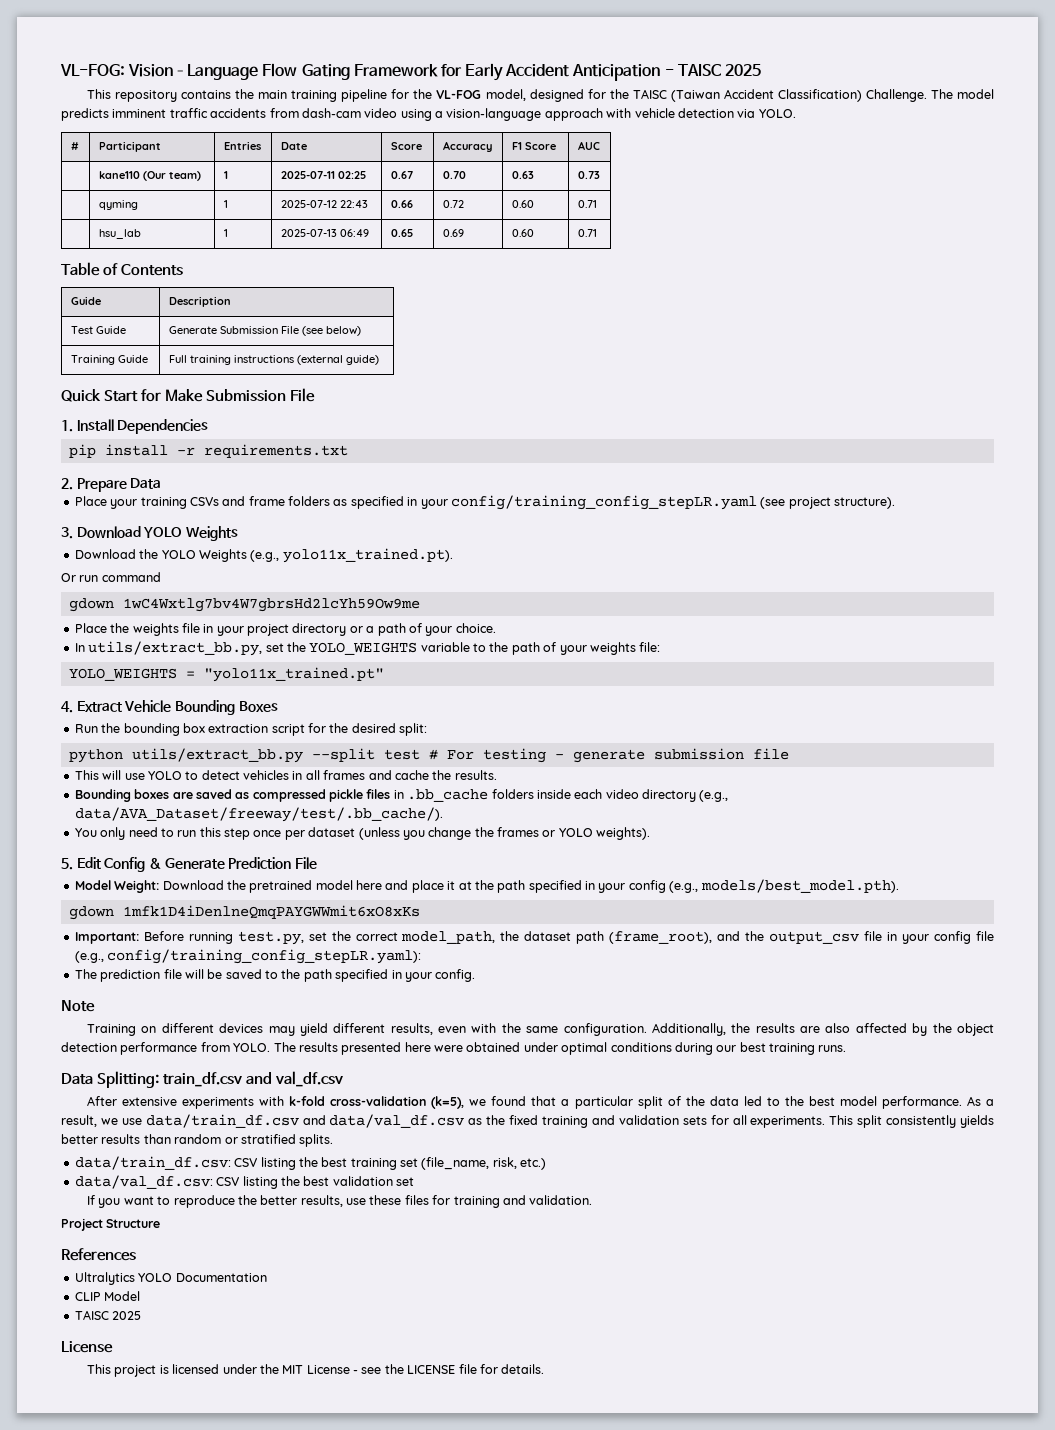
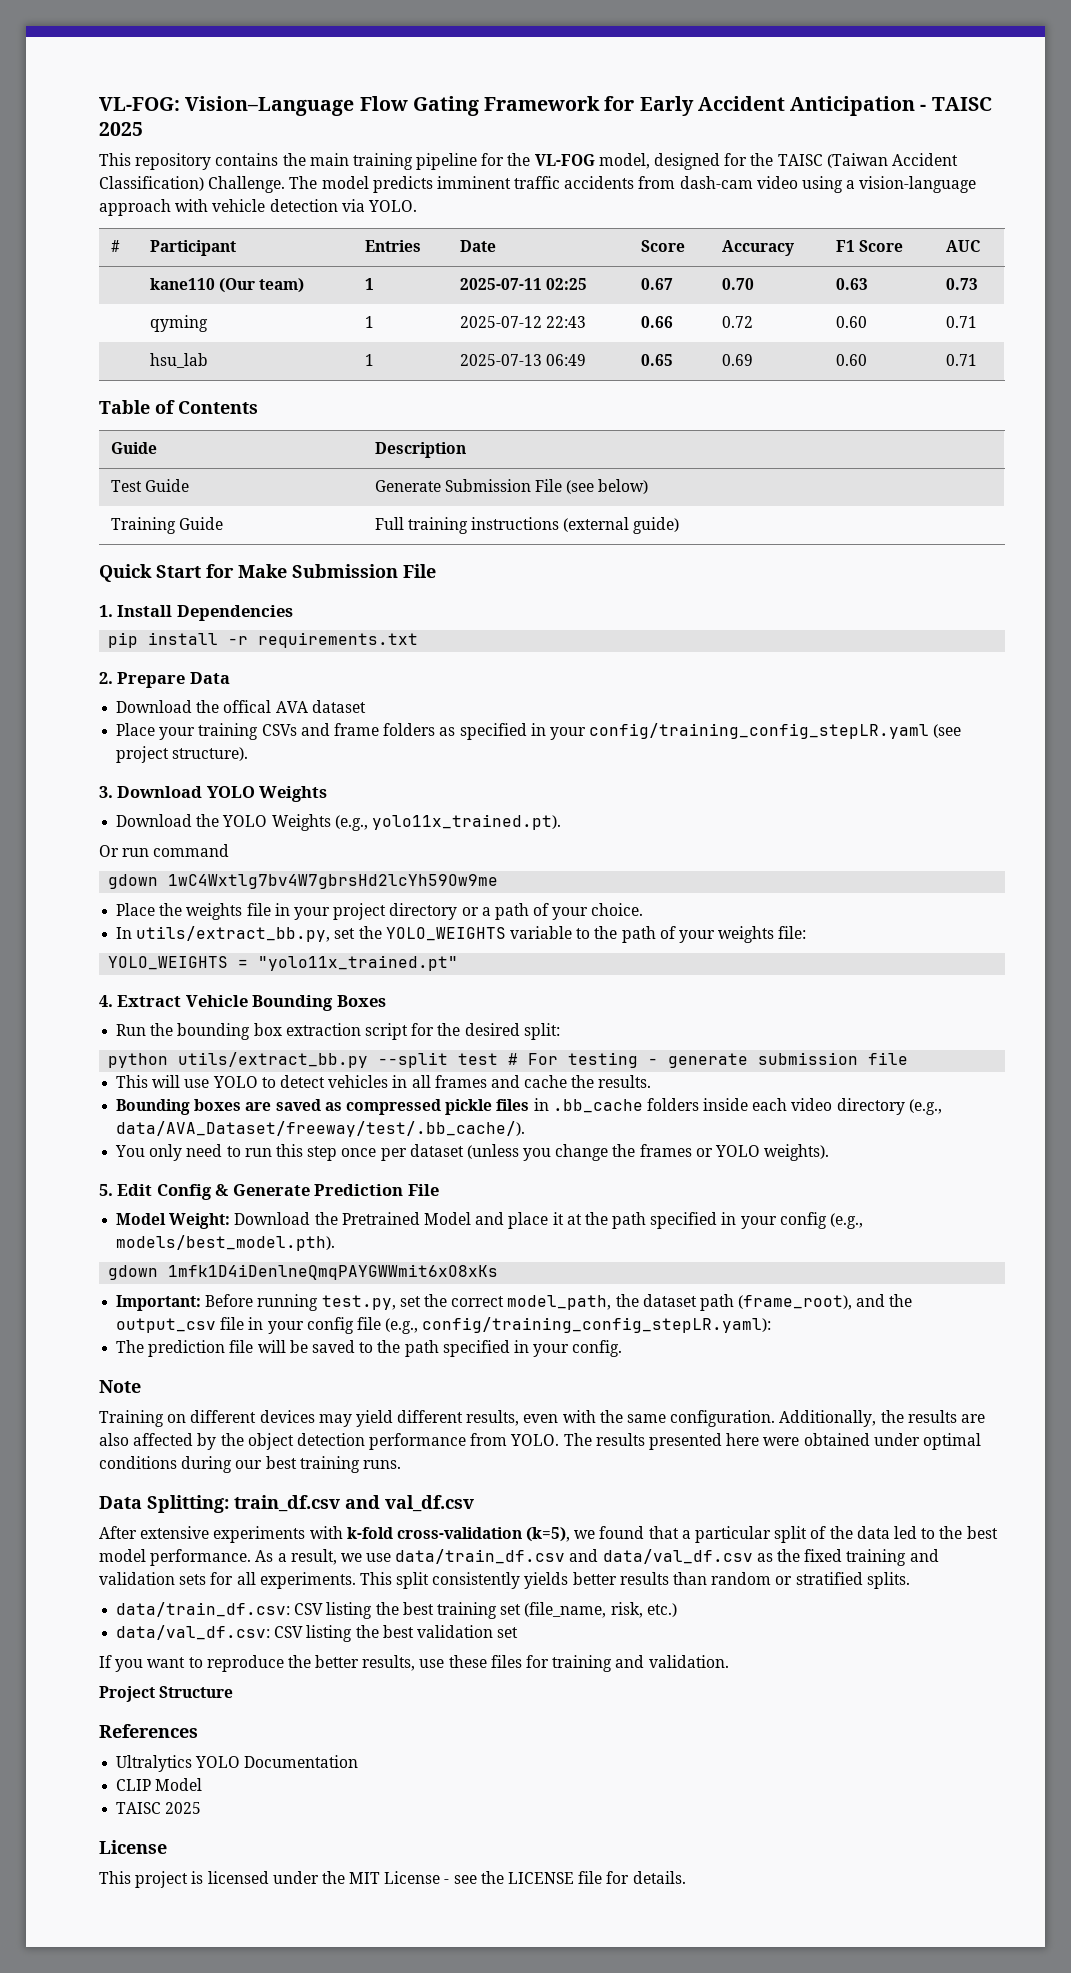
+ Download the offical AVA dataset
- Model Weight: Download the pretrained model here and place it at the path specified in your config (e.g., models/best_model.pth).
+ Model Weight: Download the Pretrained Model and place it at the path specified in your config (e.g., models/best_model.pth).

